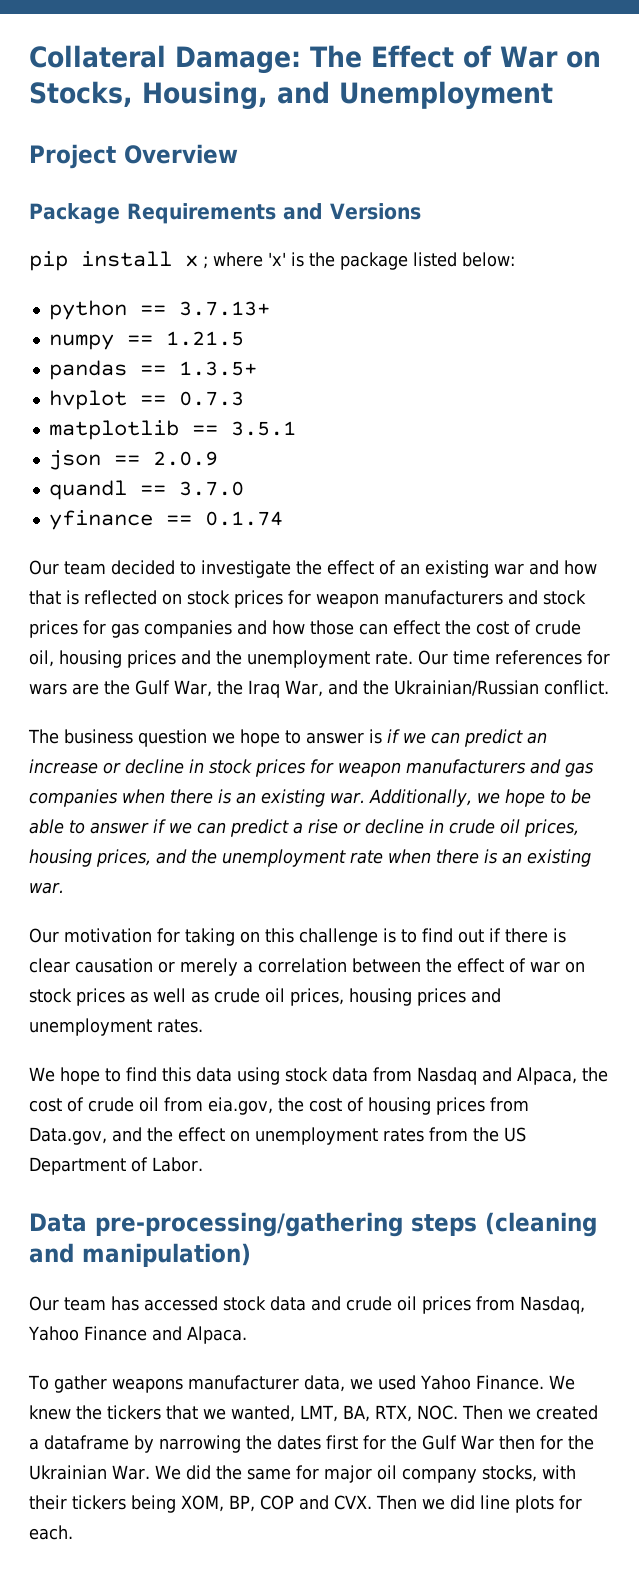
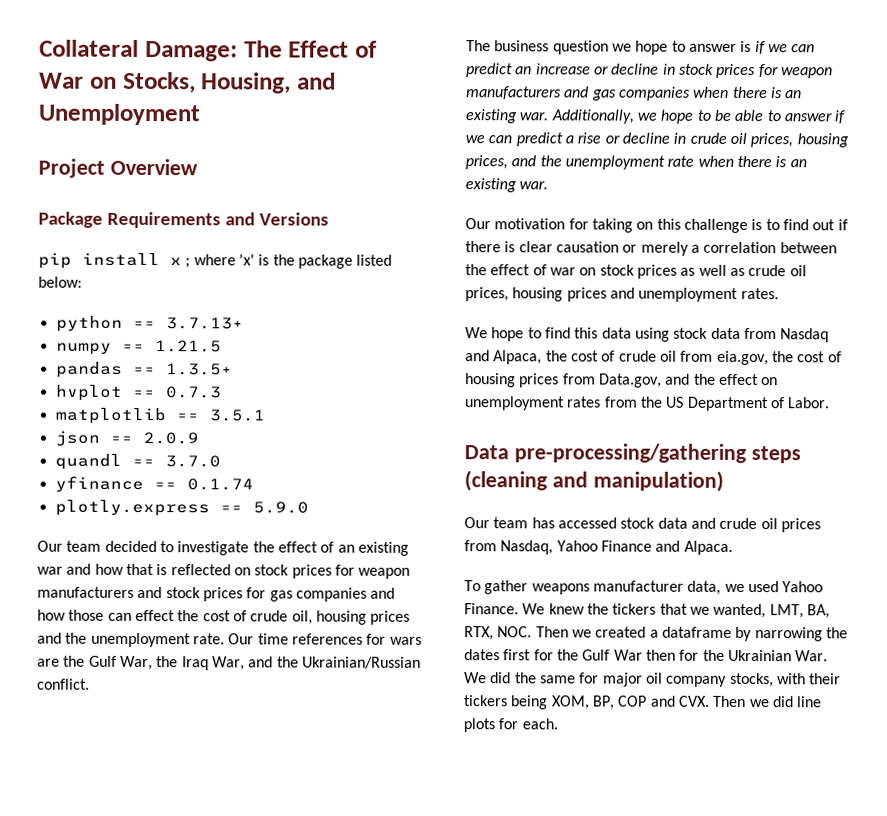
+ plotly.express == 5.9.0

